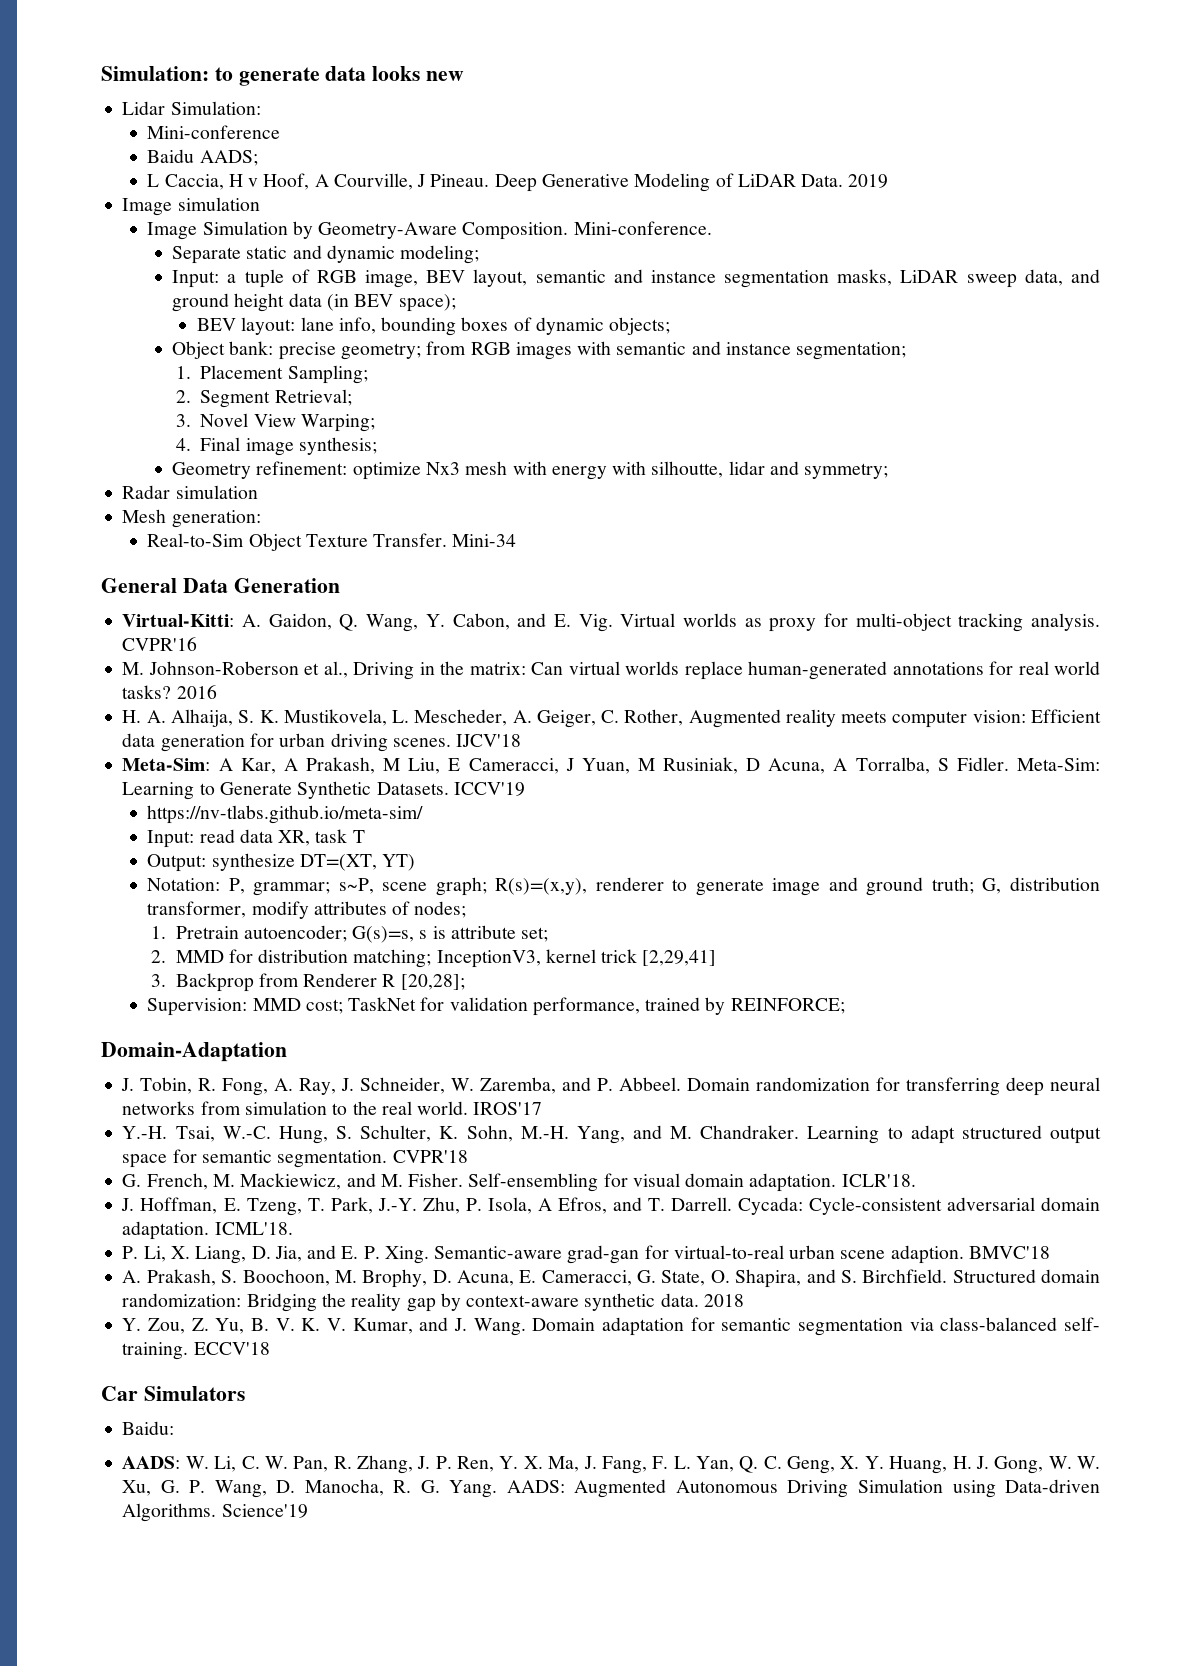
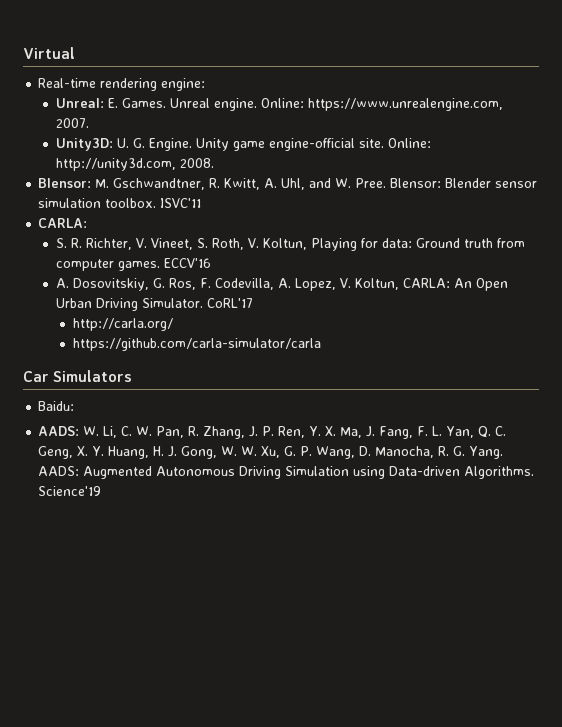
- Simulation: to generate data looks new
- Lidar Simulation:
- Mini-conference
- Baidu AADS;
- L Caccia, H v Hoof, A Courville, J Pineau. Deep Generative Modeling of LiDAR Data. 2019
- Image simulation
- Image Simulation by Geometry-Aware Composition. Mini-conference.
- Separate static and dynamic modeling;
- Input: a tuple of RGB image, BEV layout, semantic and instance segmentation masks, LiDAR sweep data, and ground height data (in BEV space);
- BEV layout: lane info, bounding boxes of dynamic objects;
- Object bank: precise geometry; from RGB images with semantic and instance segmentation;
- 1. Placement Sampling;
- 2. Segment Retrieval;
- 3. Novel View Warping;
- 4. Final image synthesis;
- Geometry refinement: optimize Nx3 mesh with energy with silhoutte, lidar and symmetry;
- Radar simulation
- Mesh generation:
- Real-to-Sim Object Texture Transfer. Mini-34
- General Data Generation
- Virtual-Kitti: A. Gaidon, Q. Wang, Y. Cabon, and E. Vig. Virtual worlds as proxy for multi-object tracking analysis. CVPR'16
- M. Johnson-Roberson et al., Driving in the matrix: Can virtual worlds replace human-generated annotations for real world tasks? 2016
- H. A. Alhaija, S. K. Mustikovela, L. Mescheder, A. Geiger, C. Rother, Augmented reality meets computer vision: Efficient data generation for urban driving scenes. IJCV'18
- Meta-Sim: A Kar, A Prakash, M Liu, E Cameracci, J Yuan, M Rusiniak, D Acuna, A Torralba, S Fidler. Meta-Sim: Learning to Generate Synthetic Datasets. ICCV'19
- https://nv-tlabs.github.io/meta-sim/
- Input: read data XR, task T
- Output: synthesize DT=(XT, YT)
- Notation: P, grammar; s~P, scene graph; R(s)=(x,y), renderer to generate image and ground truth; G, distribution transformer, modify attributes of nodes;
- 1. Pretrain autoencoder; G(s)=s, s is attribute set;
- 2. MMD for distribution matching; InceptionV3, kernel trick [2,29,41]
- 3. Backprop from Renderer R [20,28];
- Supervision: MMD cost; TaskNet for validation performance, trained by REINFORCE;
- Domain-Adaptation
- J. Tobin, R. Fong, A. Ray, J. Schneider, W. Zaremba, and P. Abbeel. Domain randomization for transferring deep neural networks from simulation to the real world. IROS'17
- Y.-H. Tsai, W.-C. Hung, S. Schulter, K. Sohn, M.-H. Yang, and M. Chandraker. Learning to adapt structured output space for semantic segmentation. CVPR'18
- G. French, M. Mackiewicz, and M. Fisher. Self-ensembling for visual domain adaptation. ICLR'18.
- J. Hoffman, E. Tzeng, T. Park, J.-Y. Zhu, P. Isola, A Efros, and T. Darrell. Cycada: Cycle-consistent adversarial domain adaptation. ICML'18.
- P. Li, X. Liang, D. Jia, and E. P. Xing. Semantic-aware grad-gan for virtual-to-real urban scene adaption. BMVC'18
- A. Prakash, S. Boochoon, M. Brophy, D. Acuna, E. Cameracci, G. State, O. Shapira, and S. Birchfield. Structured domain randomization: Bridging the reality gap by context-aware synthetic data. 2018
- Y. Zou, Z. Yu, B. V. K. V. Kumar, and J. Wang. Domain adaptation for semantic segmentation via class-balanced self- training. ECCV'18
+ Virtual
+ Real-time rendering engine:
+ Unreal: E. Games. Unreal engine. Online: https://www.unrealengine.com, 2007.
+ Unity3D: U. G. Engine. Unity game engine-official site. Online: http://unity3d.com, 2008.
+ Blensor: M. Gschwandtner, R. Kwitt, A. Uhl, and W. Pree. Blensor: Blender sensor simulation toolbox. ISVC'11
+ CARLA:
+ S. R. Richter, V. Vineet, S. Roth, V. Koltun, Playing for data: Ground truth from computer games. ECCV'16
+ A. Dosovitskiy, G. Ros, F. Codevilla, A. Lopez, V. Koltun, CARLA: An Open Urban Driving Simulator. CoRL'17
+ http://carla.org/
+ https://github.com/carla-simulator/carla

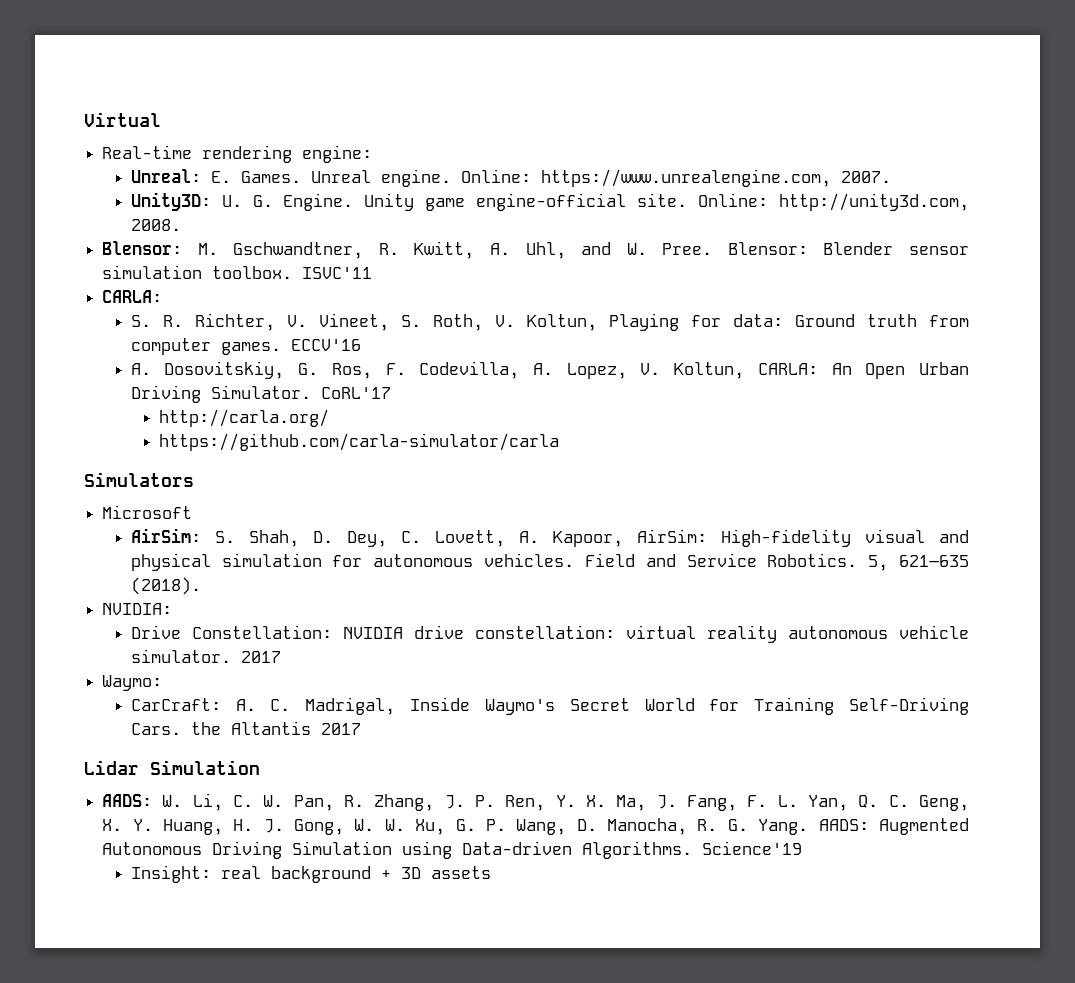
- Car Simulators
+ Simulators
- Baidu:
+ Microsoft
+ AirSim: S. Shah, D. Dey, C. Lovett, A. Kapoor, AirSim: High-fidelity visual and physical simulation for autonomous vehicles. Field and Service Robotics. 5, 621–635 (2018).
+ NVIDIA:
+ Drive Constellation: NVIDIA drive constellation: virtual reality autonomous vehicle simulator. 2017
+ Waymo:
+ CarCraft: A. C. Madrigal, Inside Waymo's Secret World for Training Self-Driving Cars. the Altantis 2017
+ Lidar Simulation
+ Insight: real background + 3D assets

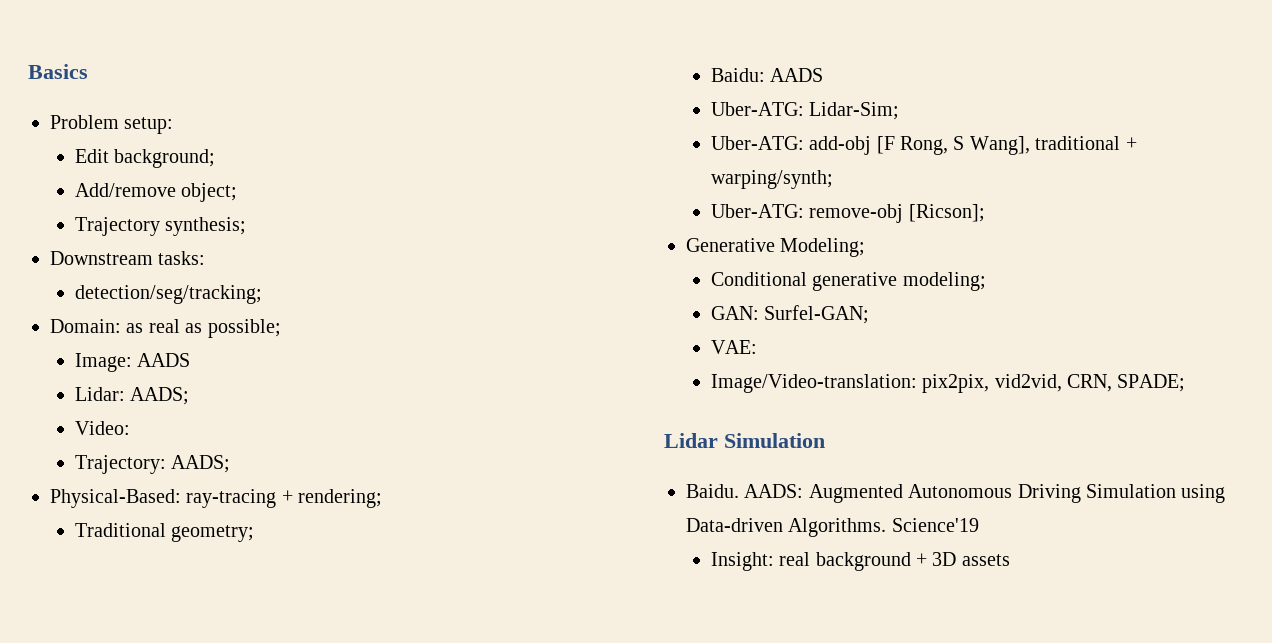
- Virtual
- Real-time rendering engine:
- Unreal: E. Games. Unreal engine. Online: https://www.unrealengine.com, 2007.
- Unity3D: U. G. Engine. Unity game engine-official site. Online: http://unity3d.com, 2008.
- Blensor: M. Gschwandtner, R. Kwitt, A. Uhl, and W. Pree. Blensor: Blender sensor simulation toolbox. ISVC'11
- CARLA:
- S. R. Richter, V. Vineet, S. Roth, V. Koltun, Playing for data: Ground truth from computer games. ECCV'16
- A. Dosovitskiy, G. Ros, F. Codevilla, A. Lopez, V. Koltun, CARLA: An Open Urban Driving Simulator. CoRL'17
- http://carla.org/
- https://github.com/carla-simulator/carla
- Simulators
- Microsoft
- AirSim: S. Shah, D. Dey, C. Lovett, A. Kapoor, AirSim: High-fidelity visual and physical simulation for autonomous vehicles. Field and Service Robotics. 5, 621–635 (2018).
- NVIDIA:
- Drive Constellation: NVIDIA drive constellation: virtual reality autonomous vehicle simulator. 2017
- Waymo:
- CarCraft: A. C. Madrigal, Inside Waymo's Secret World for Training Self-Driving Cars. the Altantis 2017
+ Basics
+ Problem setup:
+ Edit background;
+ Add/remove object;
+ Trajectory synthesis;
+ Downstream tasks:
+ detection/seg/tracking;
+ Domain: as real as possible;
+ Image: AADS
+ Lidar: AADS;
+ Video:
+ Trajectory: AADS;
+ Physical-Based: ray-tracing + rendering;
+ Traditional geometry;
+ Baidu: AADS
+ Uber-ATG: Lidar-Sim;
+ Uber-ATG: add-obj [F Rong, S Wang], traditional + warping/synth;
+ Uber-ATG: remove-obj [Ricson];
+ Generative Modeling;
+ Conditional generative modeling;
+ GAN: Surfel-GAN;
+ VAE:
+ Image/Video-translation: pix2pix, vid2vid, CRN, SPADE;
  Lidar Simulation
- AADS: W. Li, C. W. Pan, R. Zhang, J. P. Ren, Y. X. Ma, J. Fang, F. L. Yan, Q. C. Geng, X. Y. Huang, H. J. Gong, W. W. Xu, G. P. Wang, D. Manocha, R. G. Yang.
+ Baidu.

